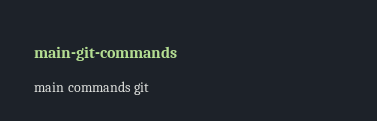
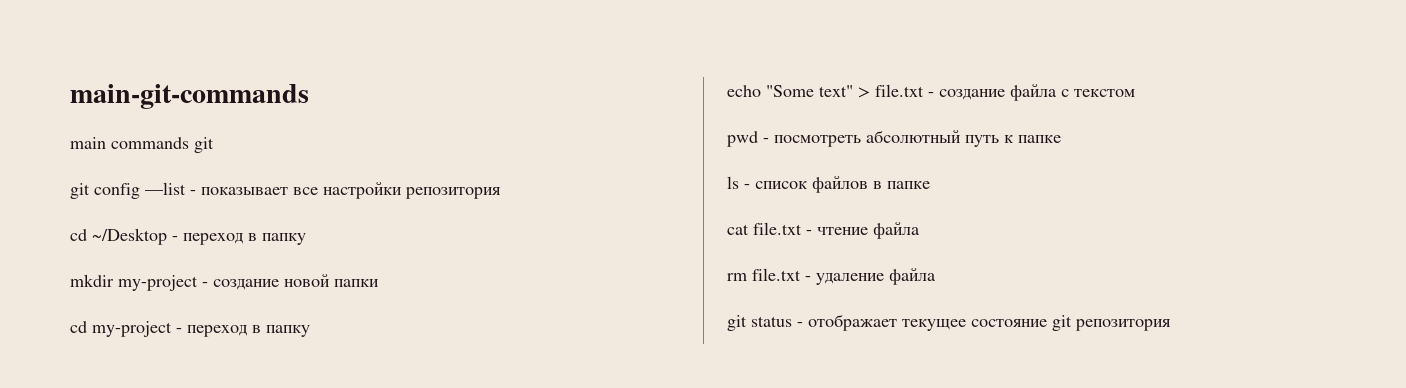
+ git config —list - показывает все настройки репозитория
+ cd ~/Desktop - переход в папку
+ mkdir my-project - создание новой папки
+ cd my-project - переход в папку
+ echo "Some text" > file.txt - создание файла с текстом
+ pwd - посмотреть абсолютный путь к папке
+ ls - список файлов в папке
+ cat file.txt - чтение файла
+ rm file.txt - удаление файла
+ git status - отображает текущее состояние git репозитория

